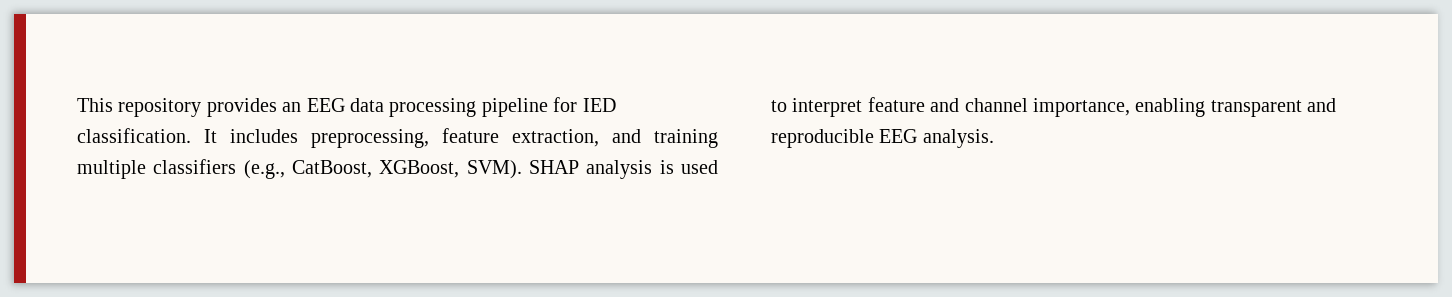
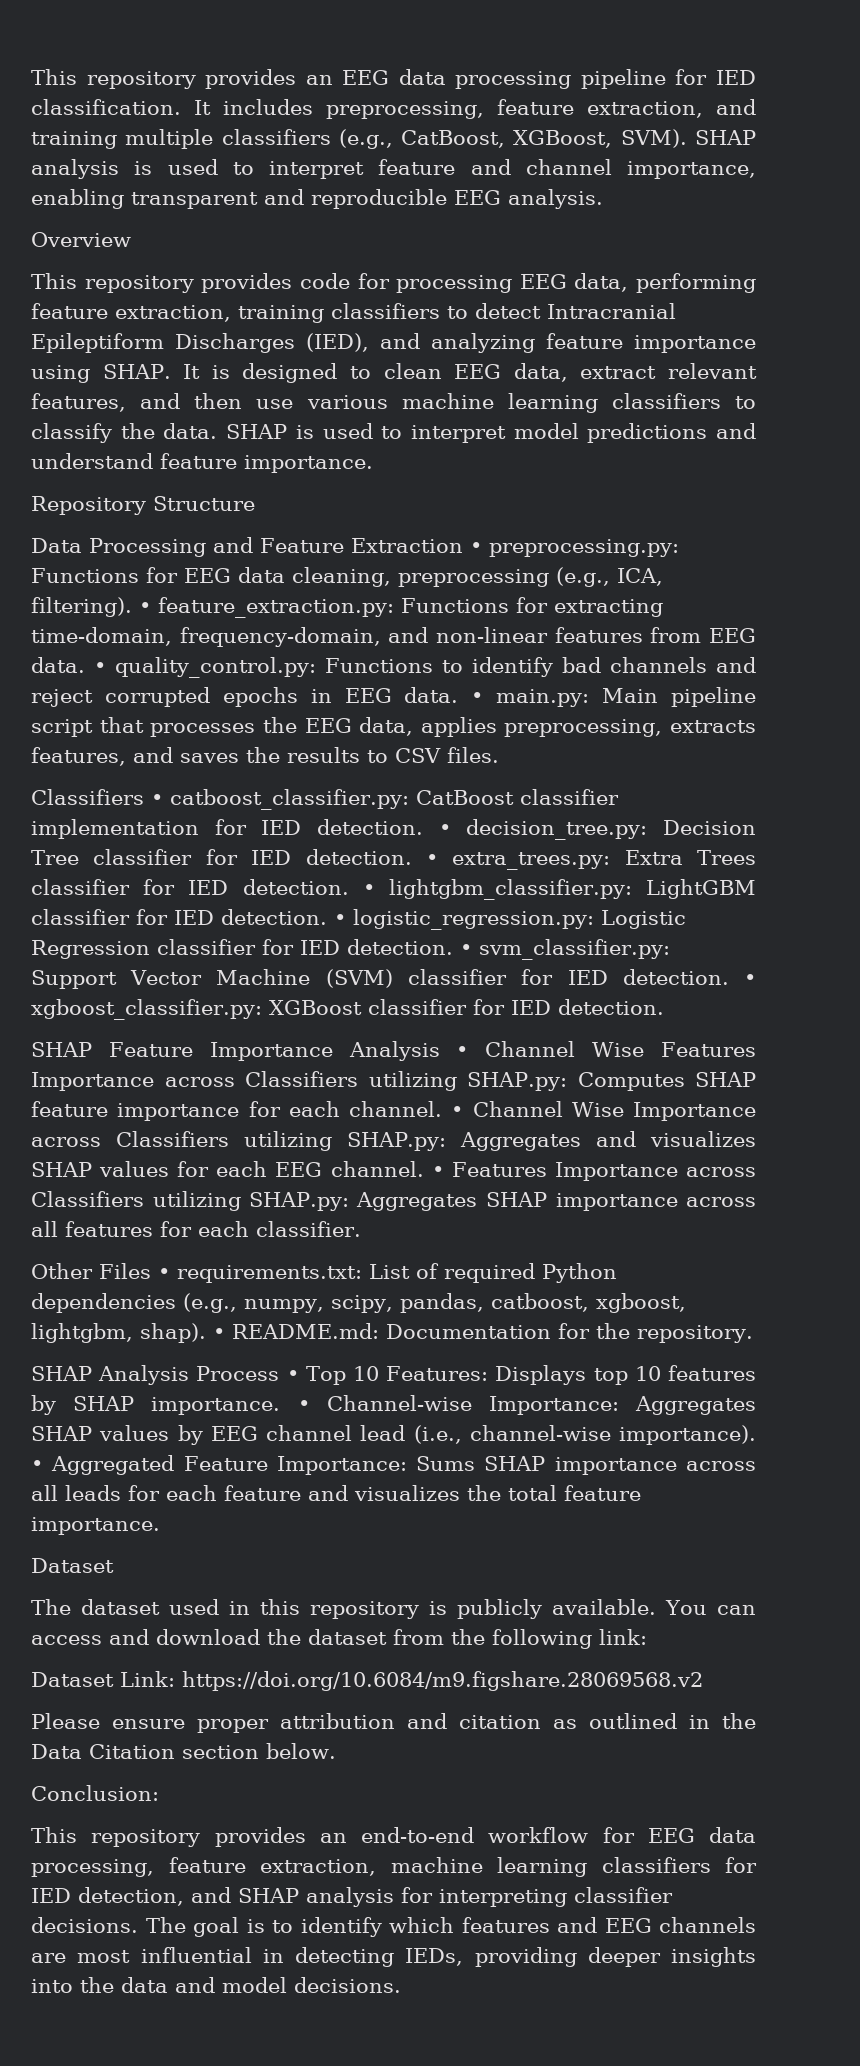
+ Overview
+ This repository provides code for processing EEG data, performing feature extraction, training classifiers to detect Intracranial Epileptiform Discharges (IED), and analyzing feature importance using SHAP. It is designed to clean EEG data, extract relevant features, and then use various machine learning classifiers to classify the data. SHAP is used to interpret model predictions and understand feature importance.
+ Repository Structure
+ Data Processing and Feature Extraction • preprocessing.py: Functions for EEG data cleaning, preprocessing (e.g., ICA, filtering). • feature_extraction.py: Functions for extracting time-domain, frequency-domain, and non-linear features from EEG data. • quality_control.py: Functions to identify bad channels and reject corrupted epochs in EEG data. • main.py: Main pipeline script that processes the EEG data, applies preprocessing, extracts features, and saves the results to CSV files.
+ Classifiers • catboost_classifier.py: CatBoost classifier implementation for IED detection. • decision_tree.py: Decision Tree classifier for IED detection. • extra_trees.py: Extra Trees classifier for IED detection. • lightgbm_classifier.py: LightGBM classifier for IED detection. • logistic_regression.py: Logistic Regression classifier for IED detection. • svm_classifier.py: Support Vector Machine (SVM) classifier for IED detection. • xgboost_classifier.py: XGBoost classifier for IED detection.
+ SHAP Feature Importance Analysis • Channel Wise Features Importance across Classifiers utilizing SHAP.py: Computes SHAP feature importance for each channel. • Channel Wise Importance across Classifiers utilizing SHAP.py: Aggregates and visualizes SHAP values for each EEG channel. • Features Importance across Classifiers utilizing SHAP.py: Aggregates SHAP importance across all features for each classifier.
+ Other Files • requirements.txt: List of required Python dependencies (e.g., numpy, scipy, pandas, catboost, xgboost, lightgbm, shap). • README.md: Documentation for the repository.
+ SHAP Analysis Process • Top 10 Features: Displays top 10 features by SHAP importance. • Channel-wise Importance: Aggregates SHAP values by EEG channel lead (i.e., channel-wise importance). • Aggregated Feature Importance: Sums SHAP importance across all leads for each feature and visualizes the total feature importance.
+ Dataset
+ The dataset used in this repository is publicly available. You can access and download the dataset from the following link:
+ Dataset Link: https://doi.org/10.6084/m9.figshare.28069568.v2
+ Please ensure proper attribution and citation as outlined in the Data Citation section below.
+ Conclusion:
+ This repository provides an end-to-end workflow for EEG data processing, feature extraction, machine learning classifiers for IED detection, and SHAP analysis for interpreting classifier decisions. The goal is to identify which features and EEG channels are most influential in detecting IEDs, providing deeper insights into the data and model decisions.

